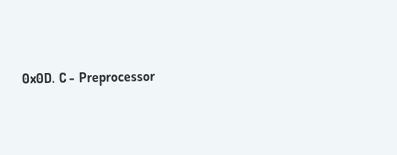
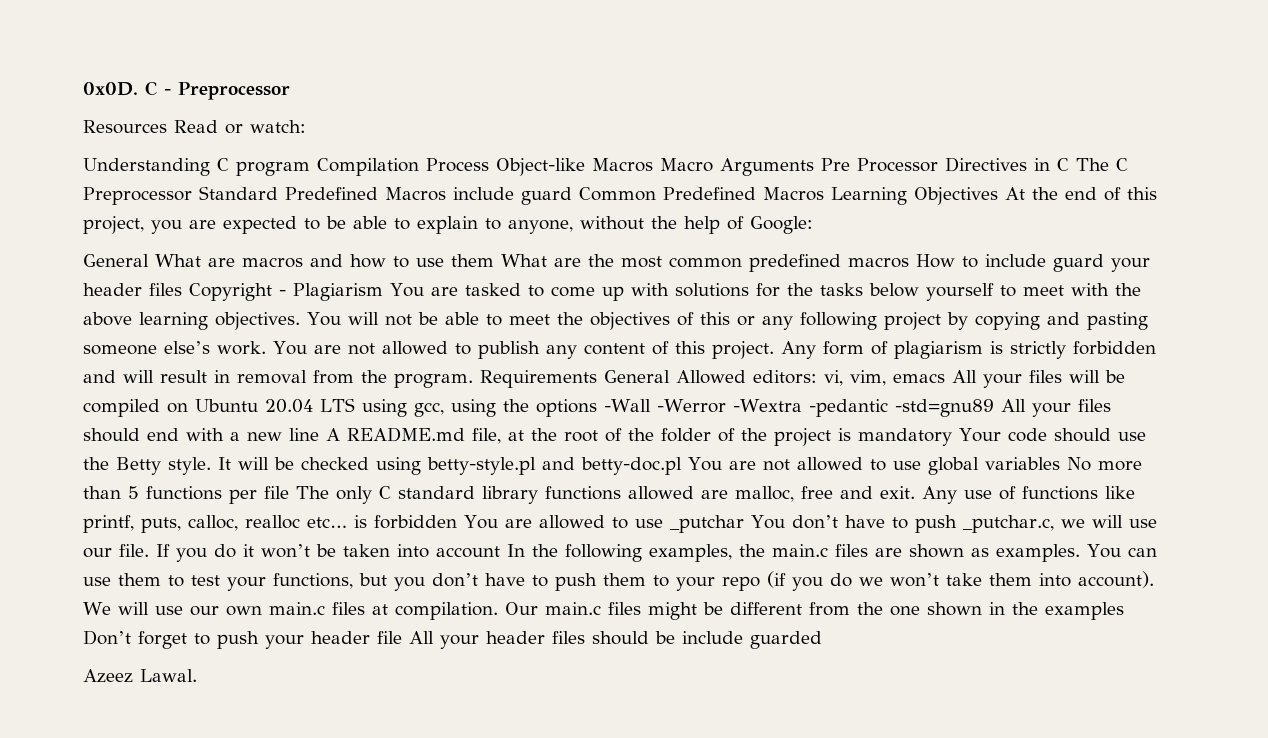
+ Resources Read or watch:
+ Understanding C program Compilation Process Object-like Macros Macro Arguments Pre Processor Directives in C The C Preprocessor Standard Predefined Macros include guard Common Predefined Macros Learning Objectives At the end of this project, you are expected to be able to explain to anyone, without the help of Google:
+ General What are macros and how to use them What are the most common predefined macros How to include guard your header files Copyright - Plagiarism You are tasked to come up with solutions for the tasks below yourself to meet with the above learning objectives. You will not be able to meet the objectives of this or any following project by copying and pasting someone else’s work. You are not allowed to publish any content of this project. Any form of plagiarism is strictly forbidden and will result in removal from the program. Requirements General Allowed editors: vi, vim, emacs All your files will be compiled on Ubuntu 20.04 LTS using gcc, using the options -Wall -Werror -Wextra -pedantic -std=gnu89 All your files should end with a new line A README.md file, at the root of the folder of the project is mandatory Your code should use the Betty style. It will be checked using betty-style.pl and betty-doc.pl You are not allowed to use global variables No more than 5 functions per file The only C standard library functions allowed are malloc, free and exit. Any use of functions like printf, puts, calloc, realloc etc… is forbidden You are allowed to use _putchar You don’t have to push _putchar.c, we will use our file. If you do it won’t be taken into account In the following examples, the main.c files are shown as examples. You can use them to test your functions, but you don’t have to push them to your repo (if you do we won’t take them into account). We will use our own main.c files at compilation. Our main.c files might be different from the one shown in the examples Don’t forget to push your header file All your header files should be include guarded
+ Azeez Lawal.

